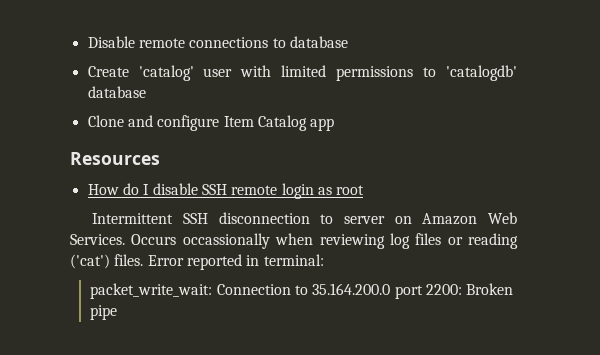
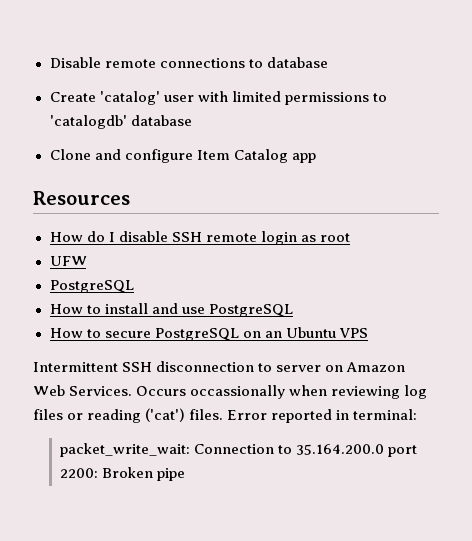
+ UFW
+ PostgreSQL
+ How to install and use PostgreSQL
+ How to secure PostgreSQL on an Ubuntu VPS

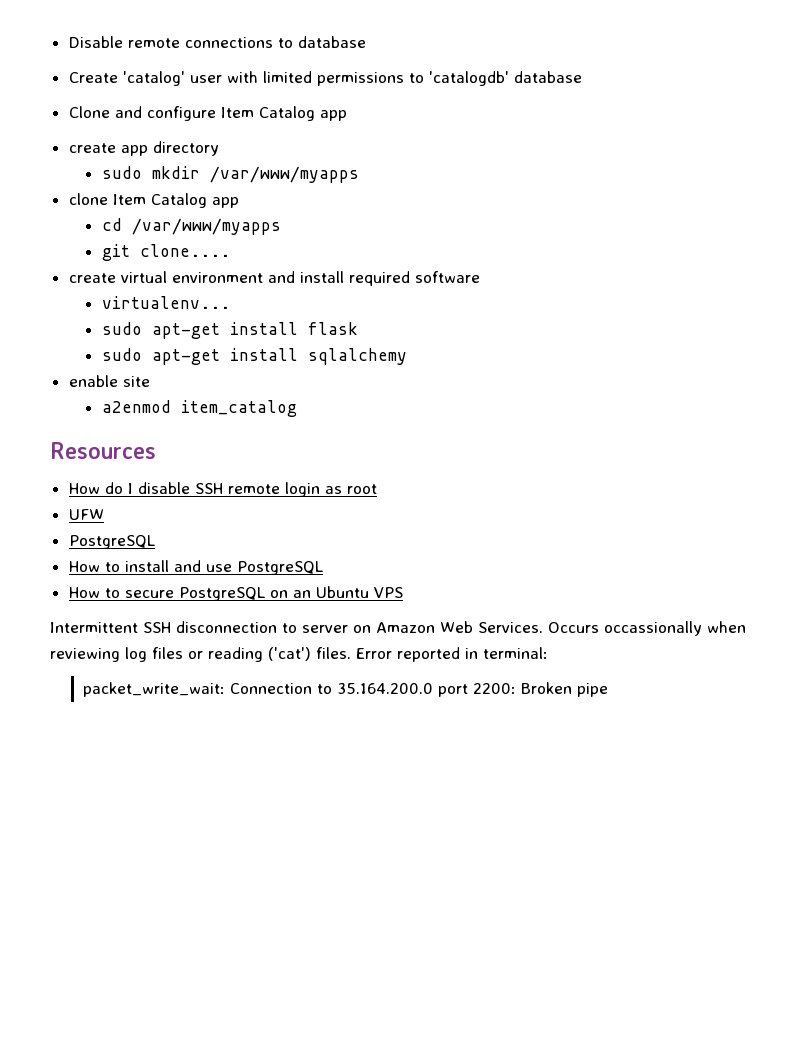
+ create app directory
+ sudo mkdir /var/www/myapps
+ clone Item Catalog app
+ cd /var/www/myapps
+ git clone....
+ create virtual environment and install required software
+ virtualenv...
+ sudo apt-get install flask
+ sudo apt-get install sqlalchemy
+ enable site
+ a2enmod item_catalog

